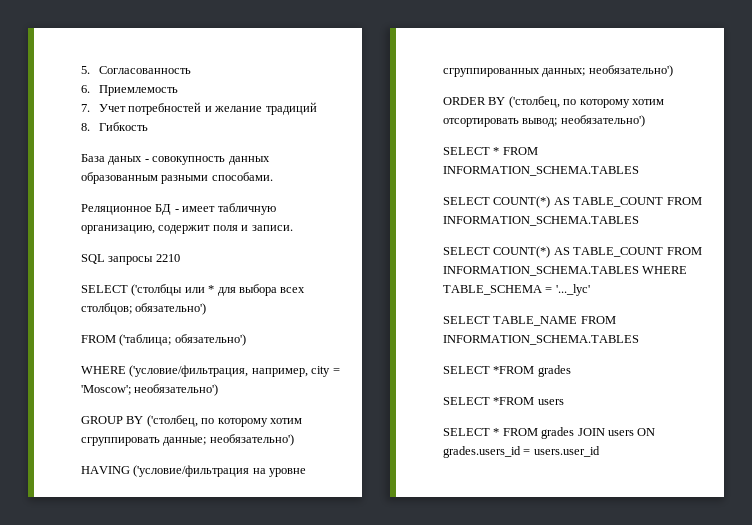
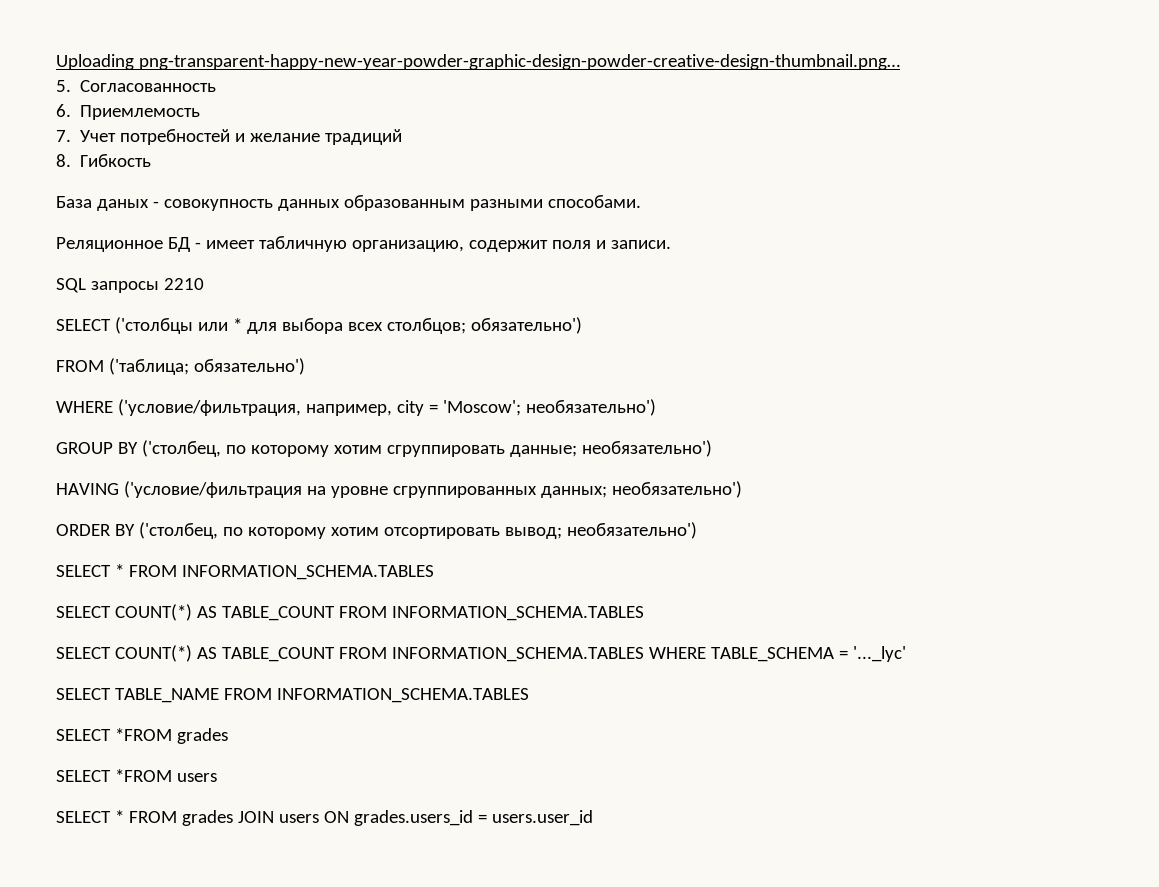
+ Uploading png-transparent-happy-new-year-powder-graphic-design-powder-creative-design-thumbnail.png…

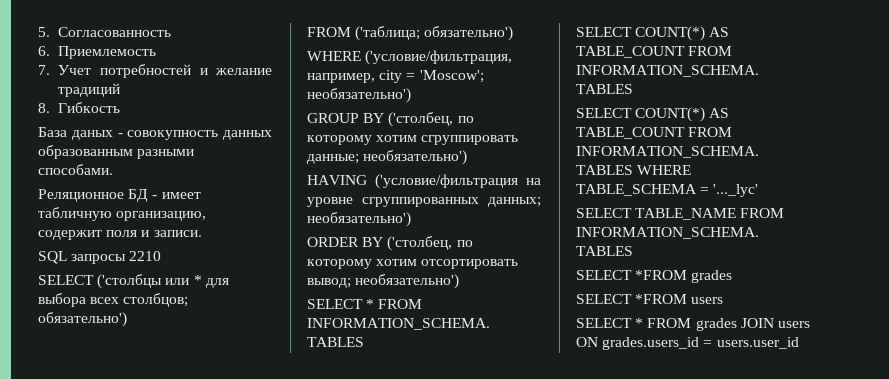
- Uploading png-transparent-happy-new-year-powder-graphic-design-powder-creative-design-thumbnail.png…

